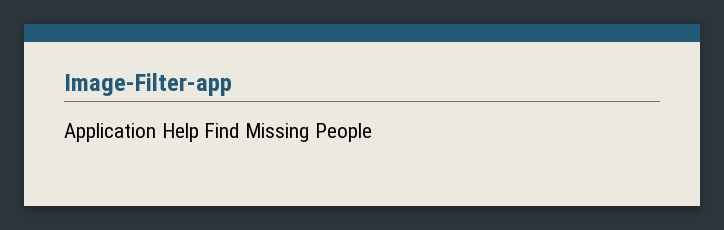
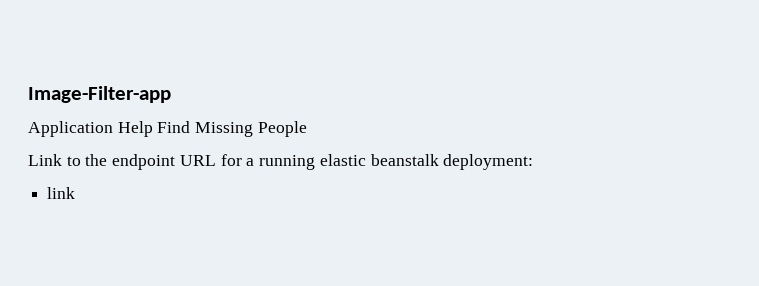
+ Link to the endpoint URL for a running elastic beanstalk deployment:
+ link

